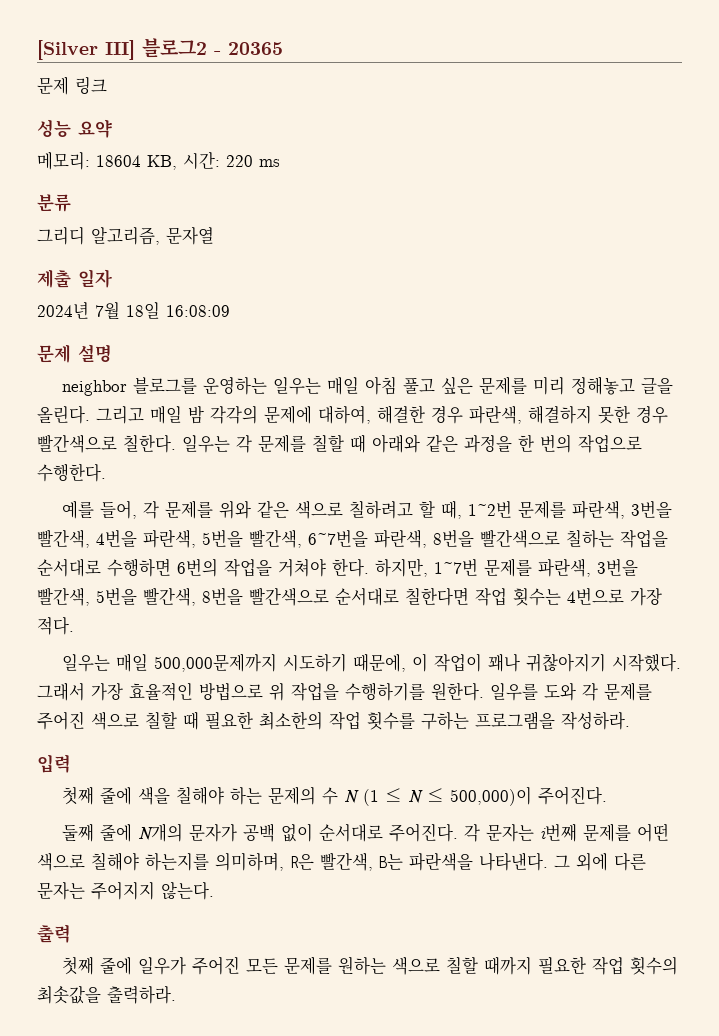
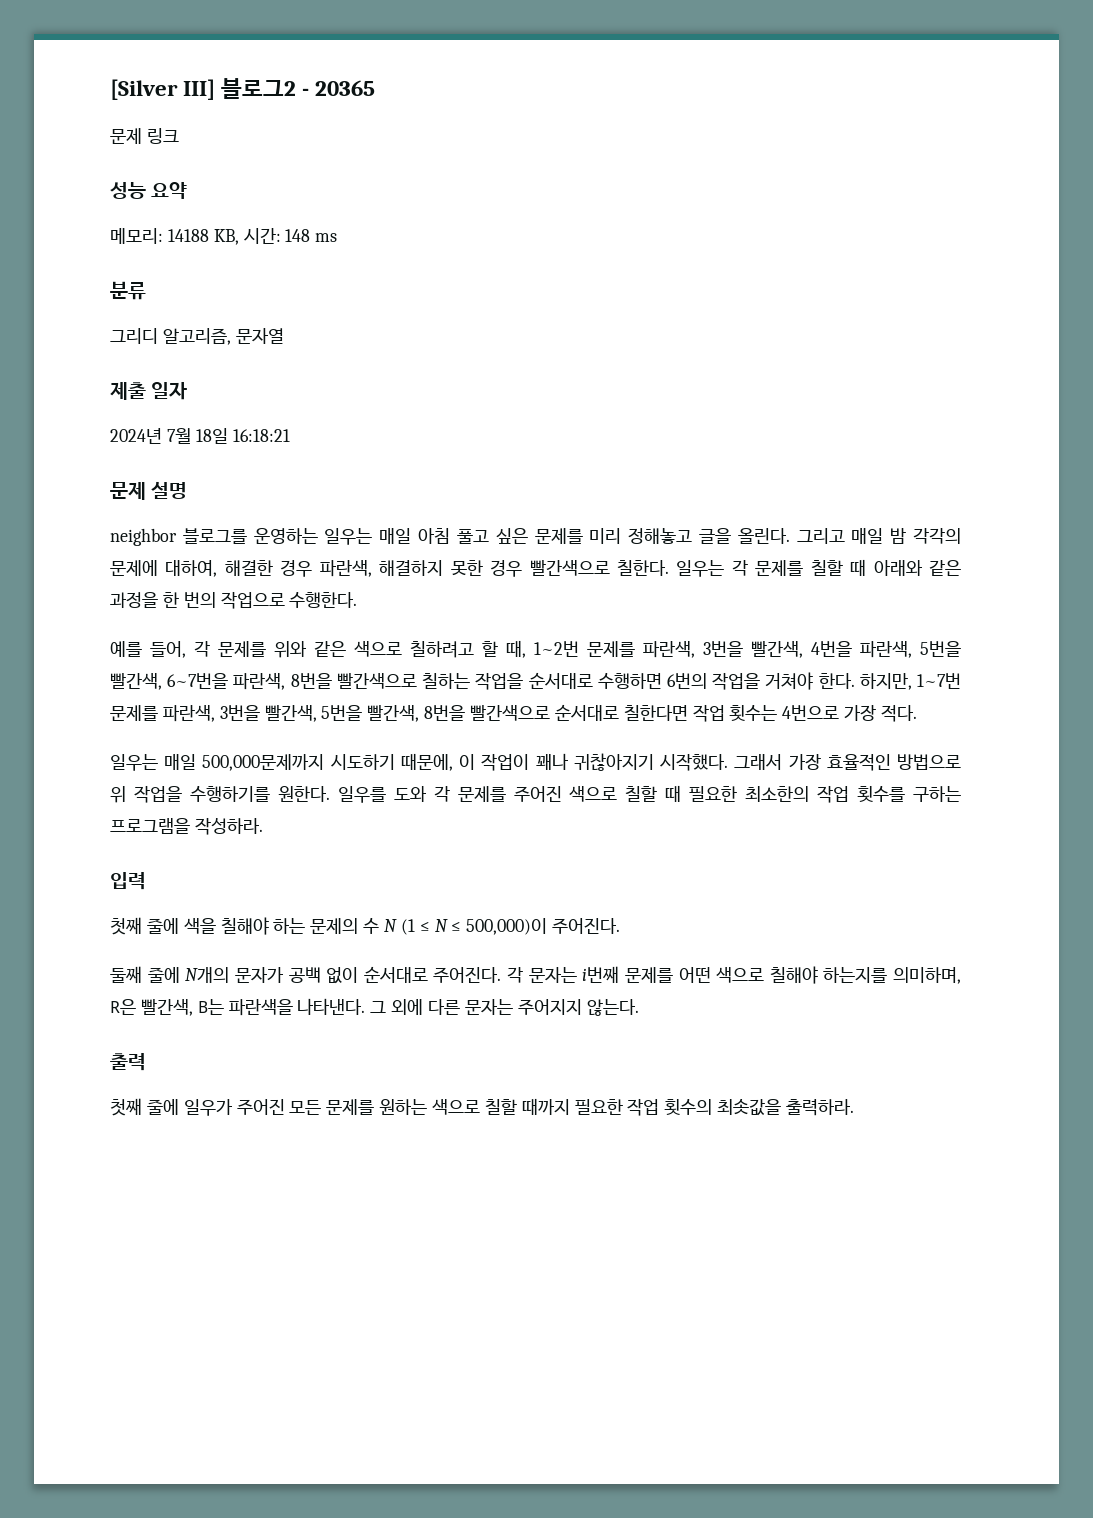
- 메모리: 18604 KB, 시간: 220 ms
+ 메모리: 14188 KB, 시간: 148 ms
- 2024년 7월 18일 16:08:09
+ 2024년 7월 18일 16:18:21

